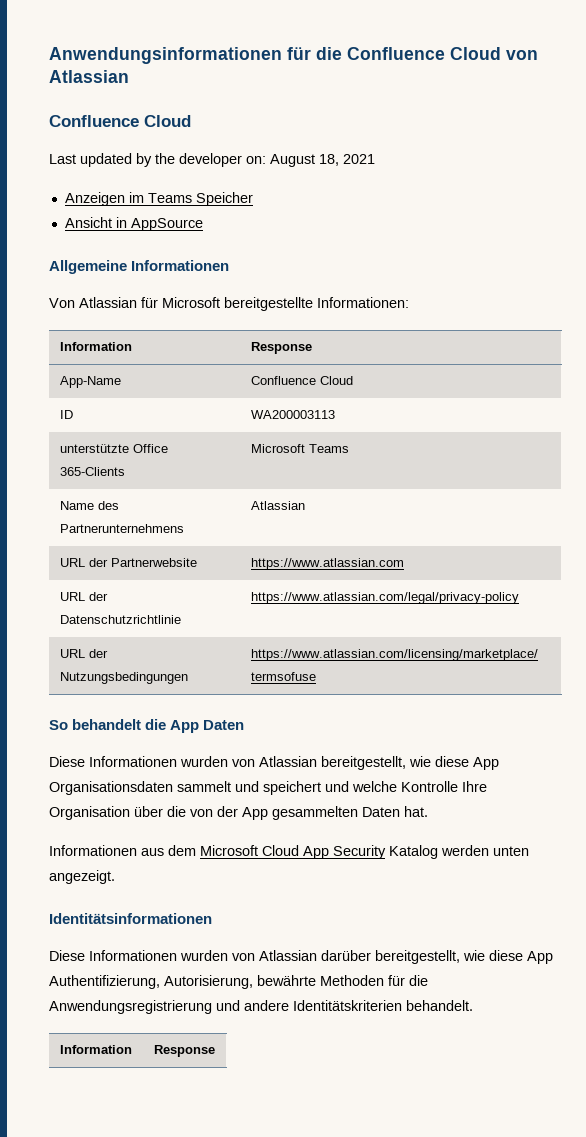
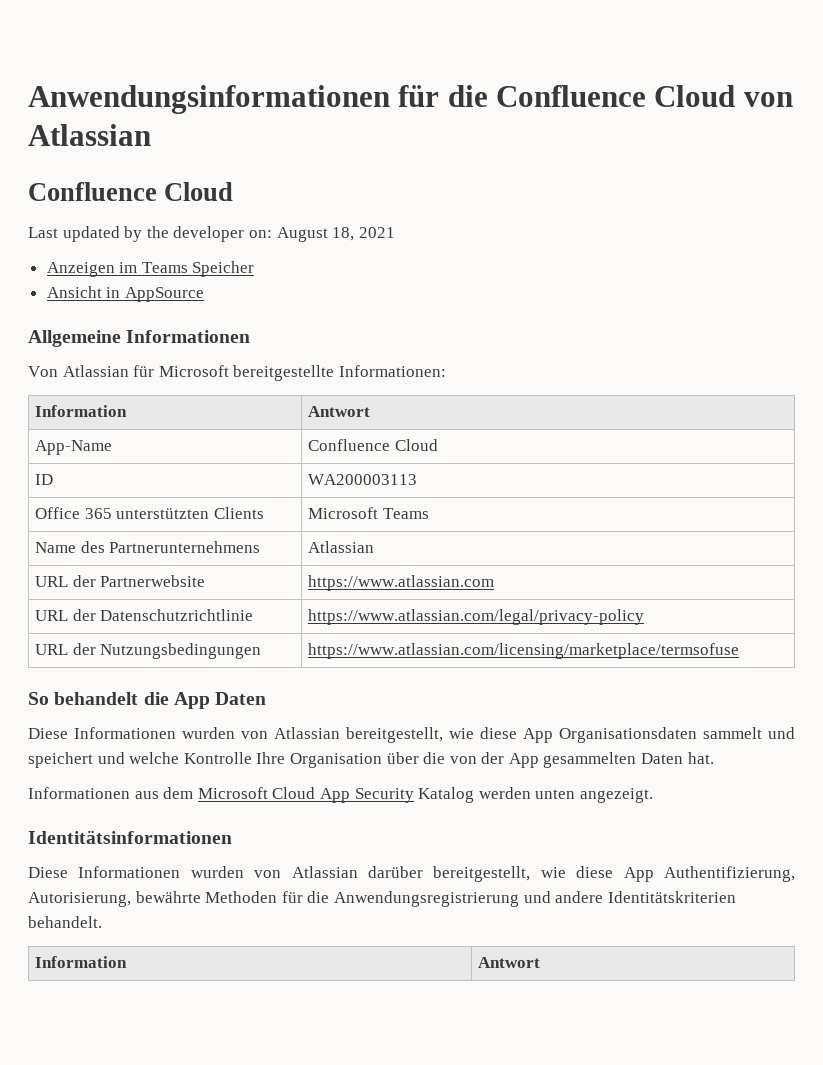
  Von Atlassian für Microsoft bereitgestellte Informationen:
- Information | Response
+ Information | Antwort
- unterstützte Office 365-Clients | Microsoft Teams
+ Office 365 unterstützten Clients | Microsoft Teams
  Diese Informationen wurden von Atlassian darüber bereitgestellt, wie diese App Authentifizierung, Autorisierung, bewährte Methoden für die Anwendungsregistrierung und andere Identitätskriterien behandelt.
- Information | Response
+ Information | Antwort

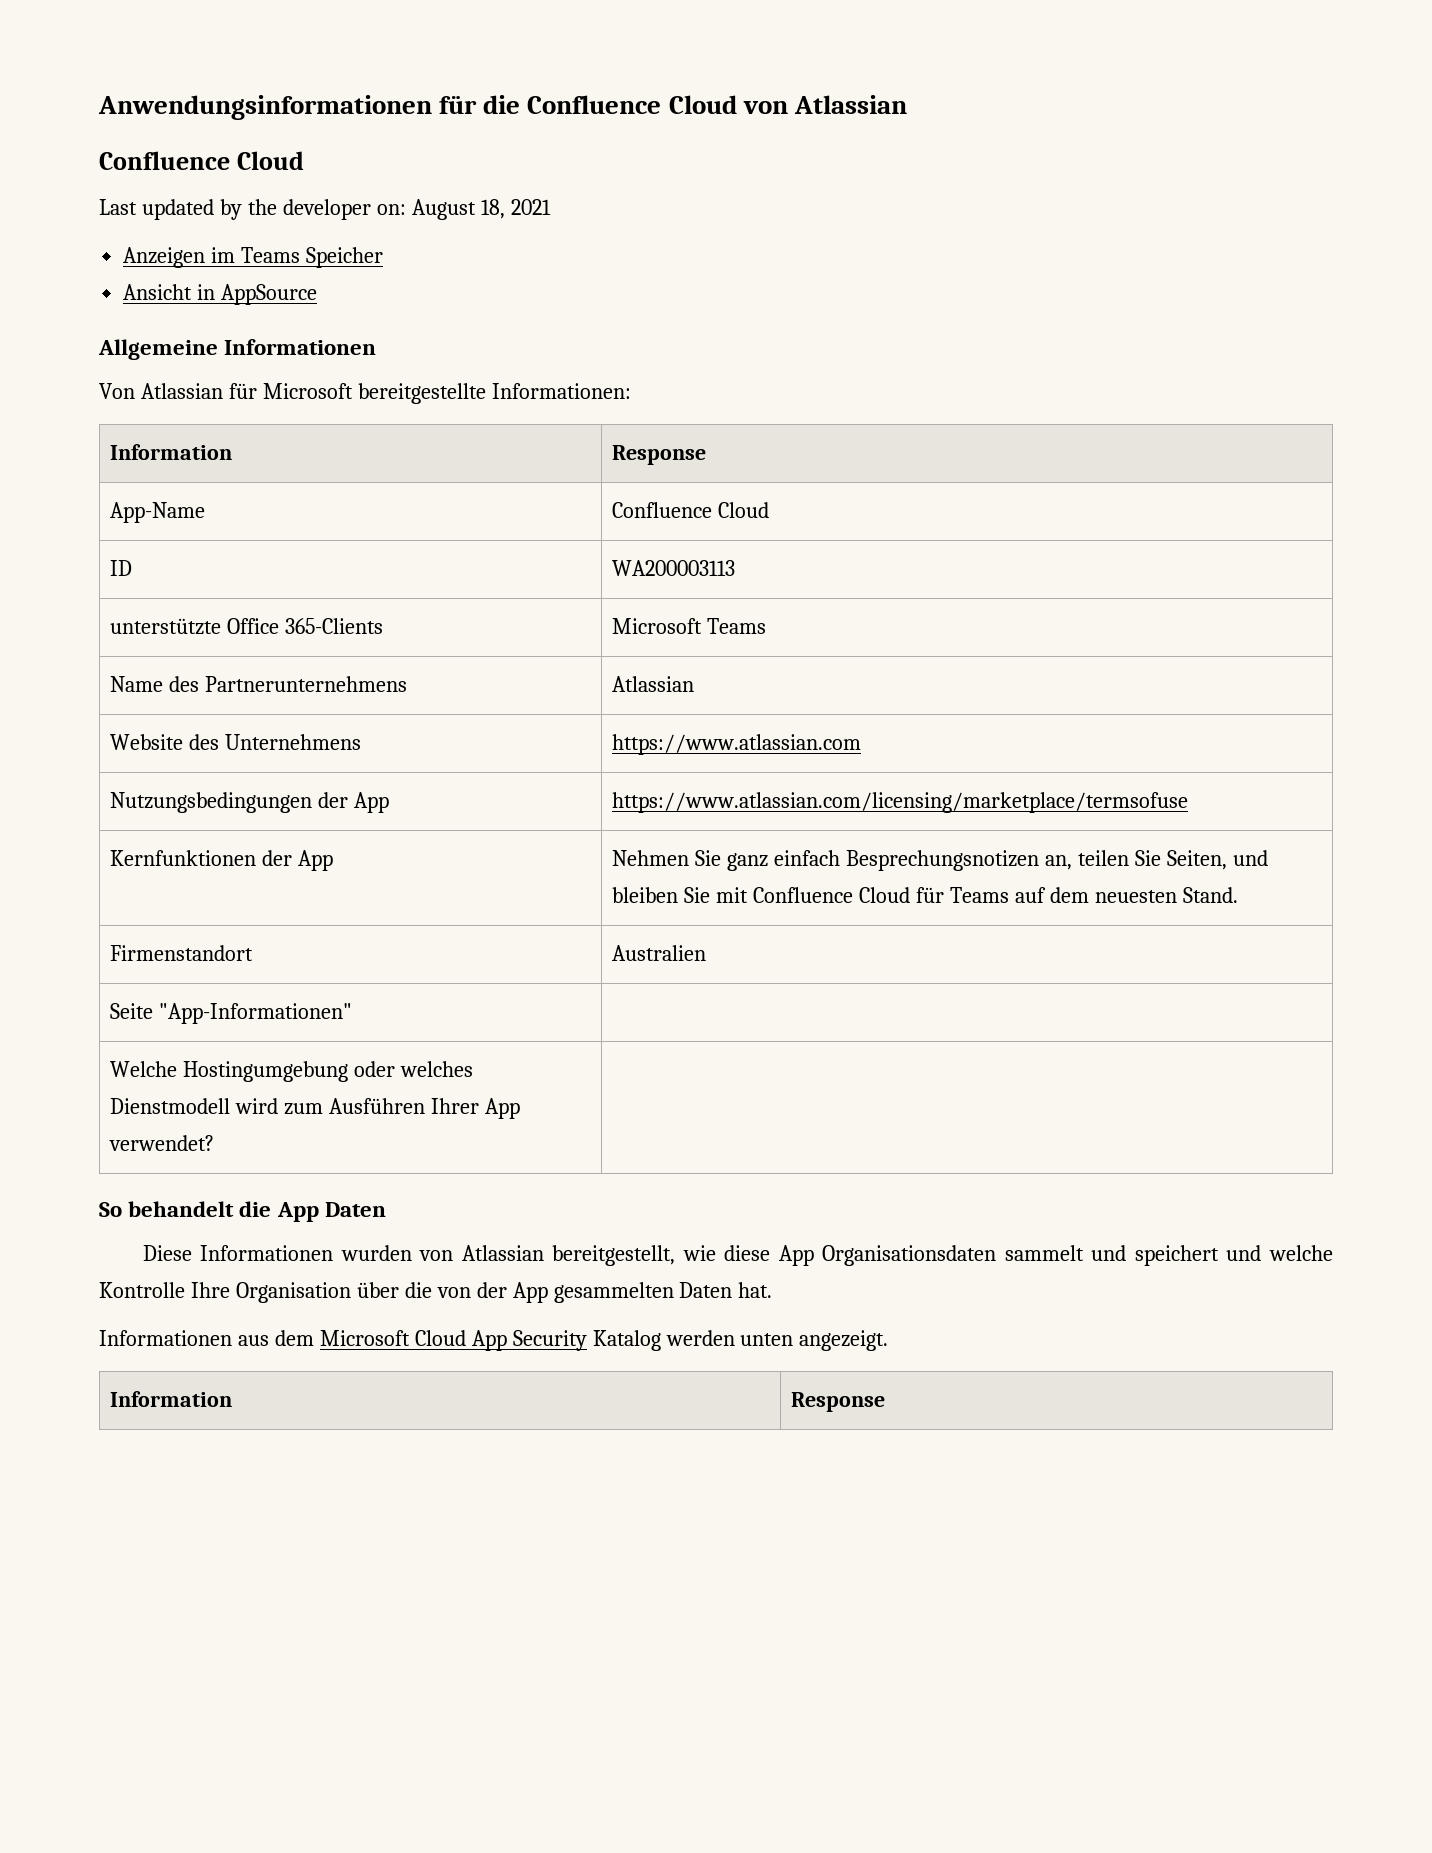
  Von Atlassian für Microsoft bereitgestellte Informationen:
- Information | Antwort
+ Information | Response
- Office 365 unterstützten Clients | Microsoft Teams
+ unterstützte Office 365-Clients | Microsoft Teams
- URL der Partnerwebsite | https://www.atlassian.com
- URL der Datenschutzrichtlinie | https://www.atlassian.com/legal/privacy-policy
- URL der Nutzungsbedingungen | https://www.atlassian.com/licensing/marketplace/termsofuse
+ Website des Unternehmens | https://www.atlassian.com
+ Nutzungsbedingungen der App | https://www.atlassian.com/licensing/marketplace/termsofuse
+ Kernfunktionen der App | Nehmen Sie ganz einfach Besprechungsnotizen an, teilen Sie Seiten, und bleiben Sie mit Confluence Cloud für Teams auf dem neuesten Stand.
+ Firmenstandort | Australien
+ Seite "App-Informationen" |
+ Welche Hostingumgebung oder welches Dienstmodell wird zum Ausführen Ihrer App verwendet? |
  Informationen aus dem Microsoft Cloud App Security Katalog werden unten angezeigt.
- Identitätsinformationen
- Diese Informationen wurden von Atlassian darüber bereitgestellt, wie diese App Authentifizierung, Autorisierung, bewährte Methoden für die Anwendungsregistrierung und andere Identitätskriterien behandelt.
- Information | Antwort
+ Information | Response

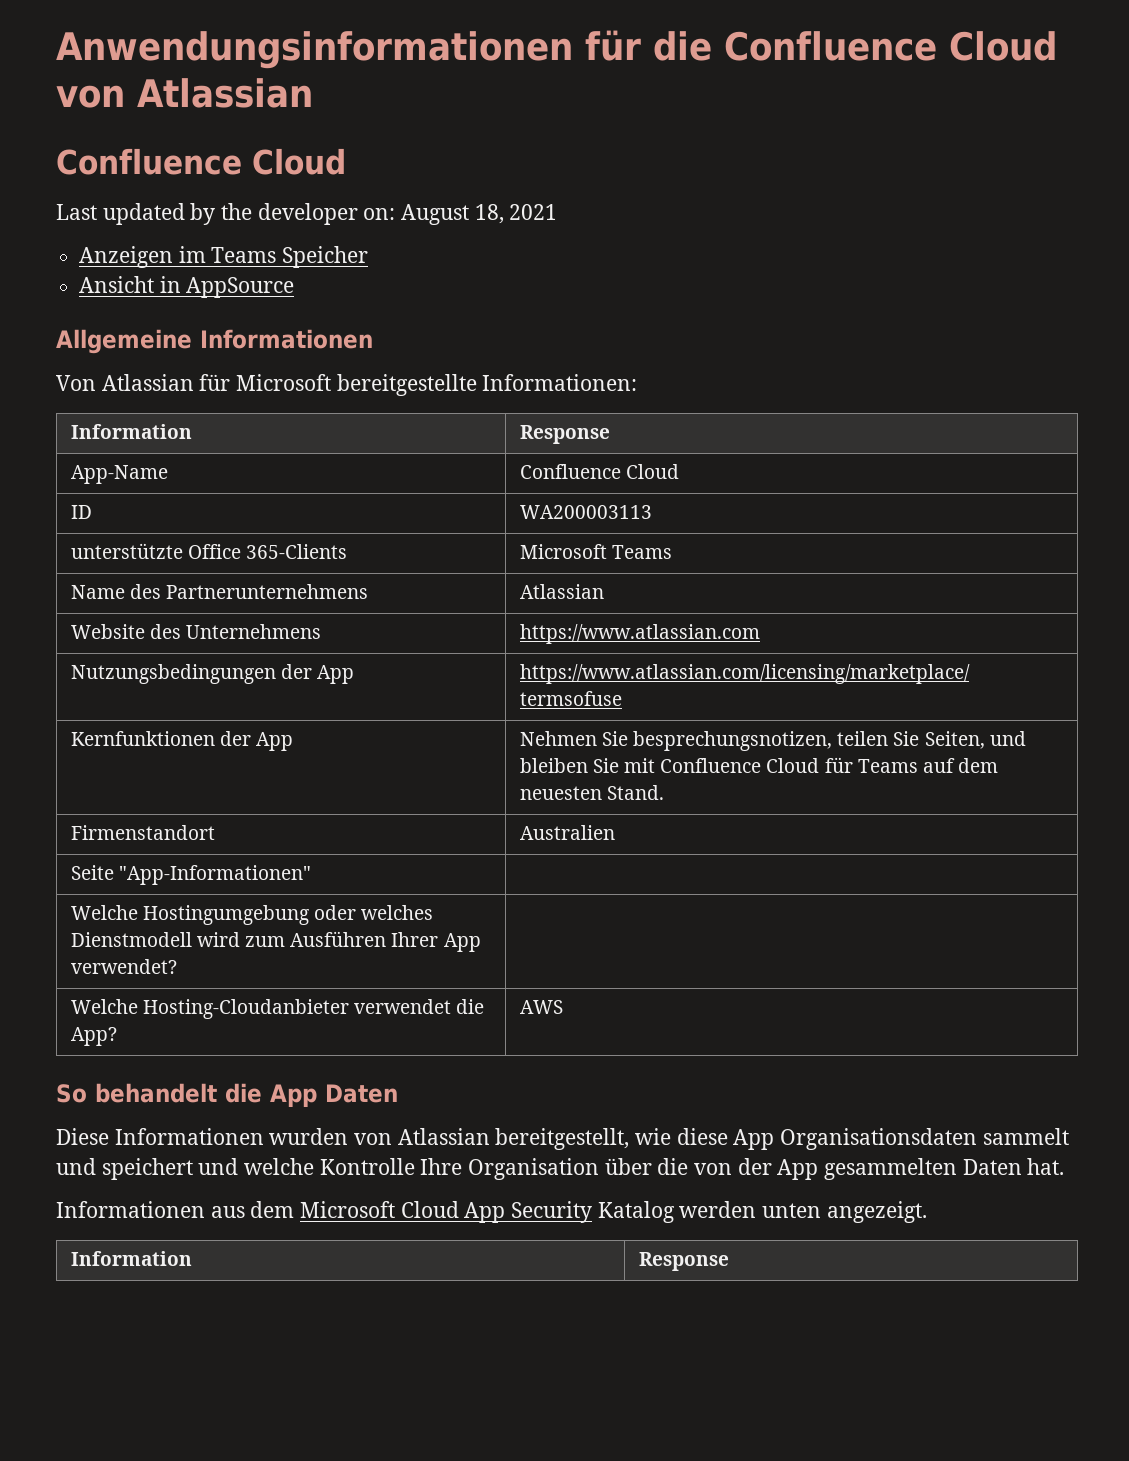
- Kernfunktionen der App | Nehmen Sie ganz einfach Besprechungsnotizen an, teilen Sie Seiten, und bleiben Sie mit Confluence Cloud für Teams auf dem neuesten Stand.
+ Kernfunktionen der App | Nehmen Sie besprechungsnotizen, teilen Sie Seiten, und bleiben Sie mit Confluence Cloud für Teams auf dem neuesten Stand.
+ Welche Hosting-Cloudanbieter verwendet die App? | AWS

